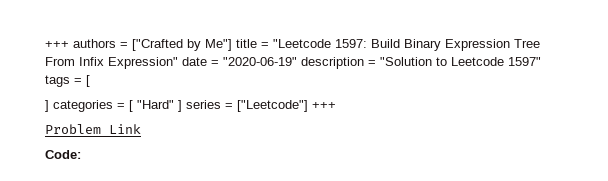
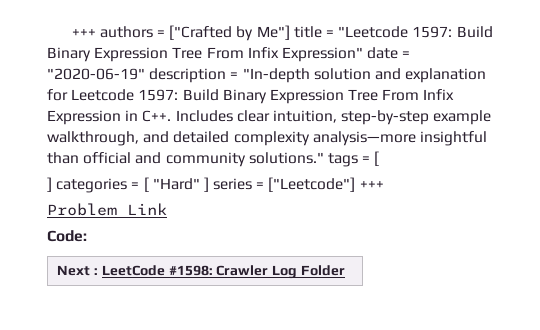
- +++ authors = ["Crafted by Me"] title = "Leetcode 1597: Build Binary Expression Tree From Infix Expression" date = "2020-06-19" description = "Solution to Leetcode 1597" tags = [
+ +++ authors = ["Crafted by Me"] title = "Leetcode 1597: Build Binary Expression Tree From Infix Expression" date = "2020-06-19" description = "In-depth solution and explanation for Leetcode 1597: Build Binary Expression Tree From Infix Expression in C++. Includes clear intuition, step-by-step example walkthrough, and detailed complexity analysis—more insightful than official and community solutions." tags = [
+ Next : LeetCode #1598: Crawler Log Folder

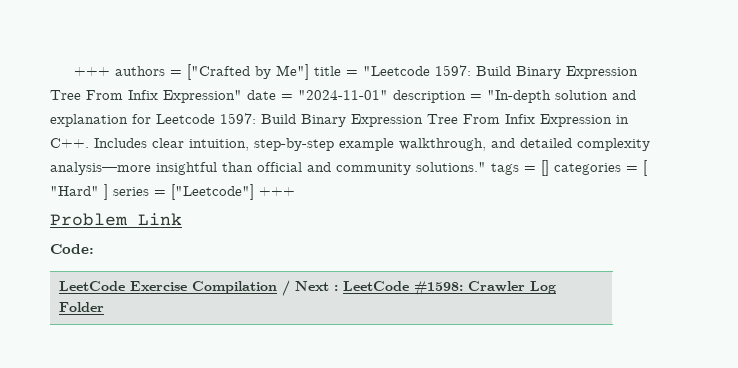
- Build Binary Expression Tree From Infix Expression" date = "2020-06-19" description = "In-depth solution and explanation for Leetcode 1597:
+ Build Binary Expression Tree From Infix Expression" date = "2024-11-01" description = "In-depth solution and explanation for Leetcode 1597:
- Build Binary Expression Tree From Infix Expression in C++. Includes clear intuition, step-by-step example walkthrough, and detailed complexity analysis—more insightful than official and community solutions." tags = [
- ] categories = [ "Hard" ] series = ["Leetcode"] +++
+ Build Binary Expression Tree From Infix Expression in C++. Includes clear intuition, step-by-step example walkthrough, and detailed complexity analysis—more insightful than official and community solutions." tags = [] categories = [ "Hard" ] series = ["Leetcode"] +++
- Next : LeetCode #1598: Crawler Log Folder
+ LeetCode Exercise Compilation / Next : LeetCode #1598: Crawler Log Folder

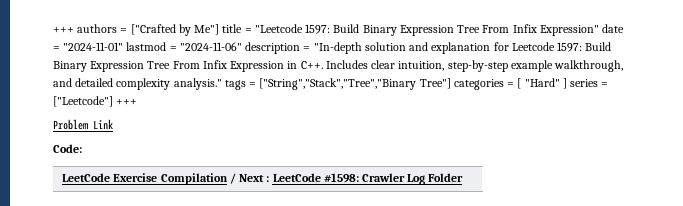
- +++ authors = ["Crafted by Me"] title = "Leetcode 1597: Build Binary Expression Tree From Infix Expression" date = "2024-11-01" description = "In-depth solution and explanation for Leetcode 1597: Build Binary Expression Tree From Infix Expression in C++. Includes clear intuition, step-by-step example walkthrough, and detailed complexity analysis—more insightful than official and community solutions." tags = [] categories = [ "Hard" ] series = ["Leetcode"] +++
+ +++ authors = ["Crafted by Me"] title = "Leetcode 1597: Build Binary Expression Tree From Infix Expression" date = "2024-11-01" lastmod = "2024-11-06" description = "In-depth solution and explanation for Leetcode 1597: Build Binary Expression Tree From Infix Expression in C++. Includes clear intuition, step-by-step example walkthrough, and detailed complexity analysis." tags = ["String","Stack","Tree","Binary Tree"] categories = [ "Hard" ] series = ["Leetcode"] +++

